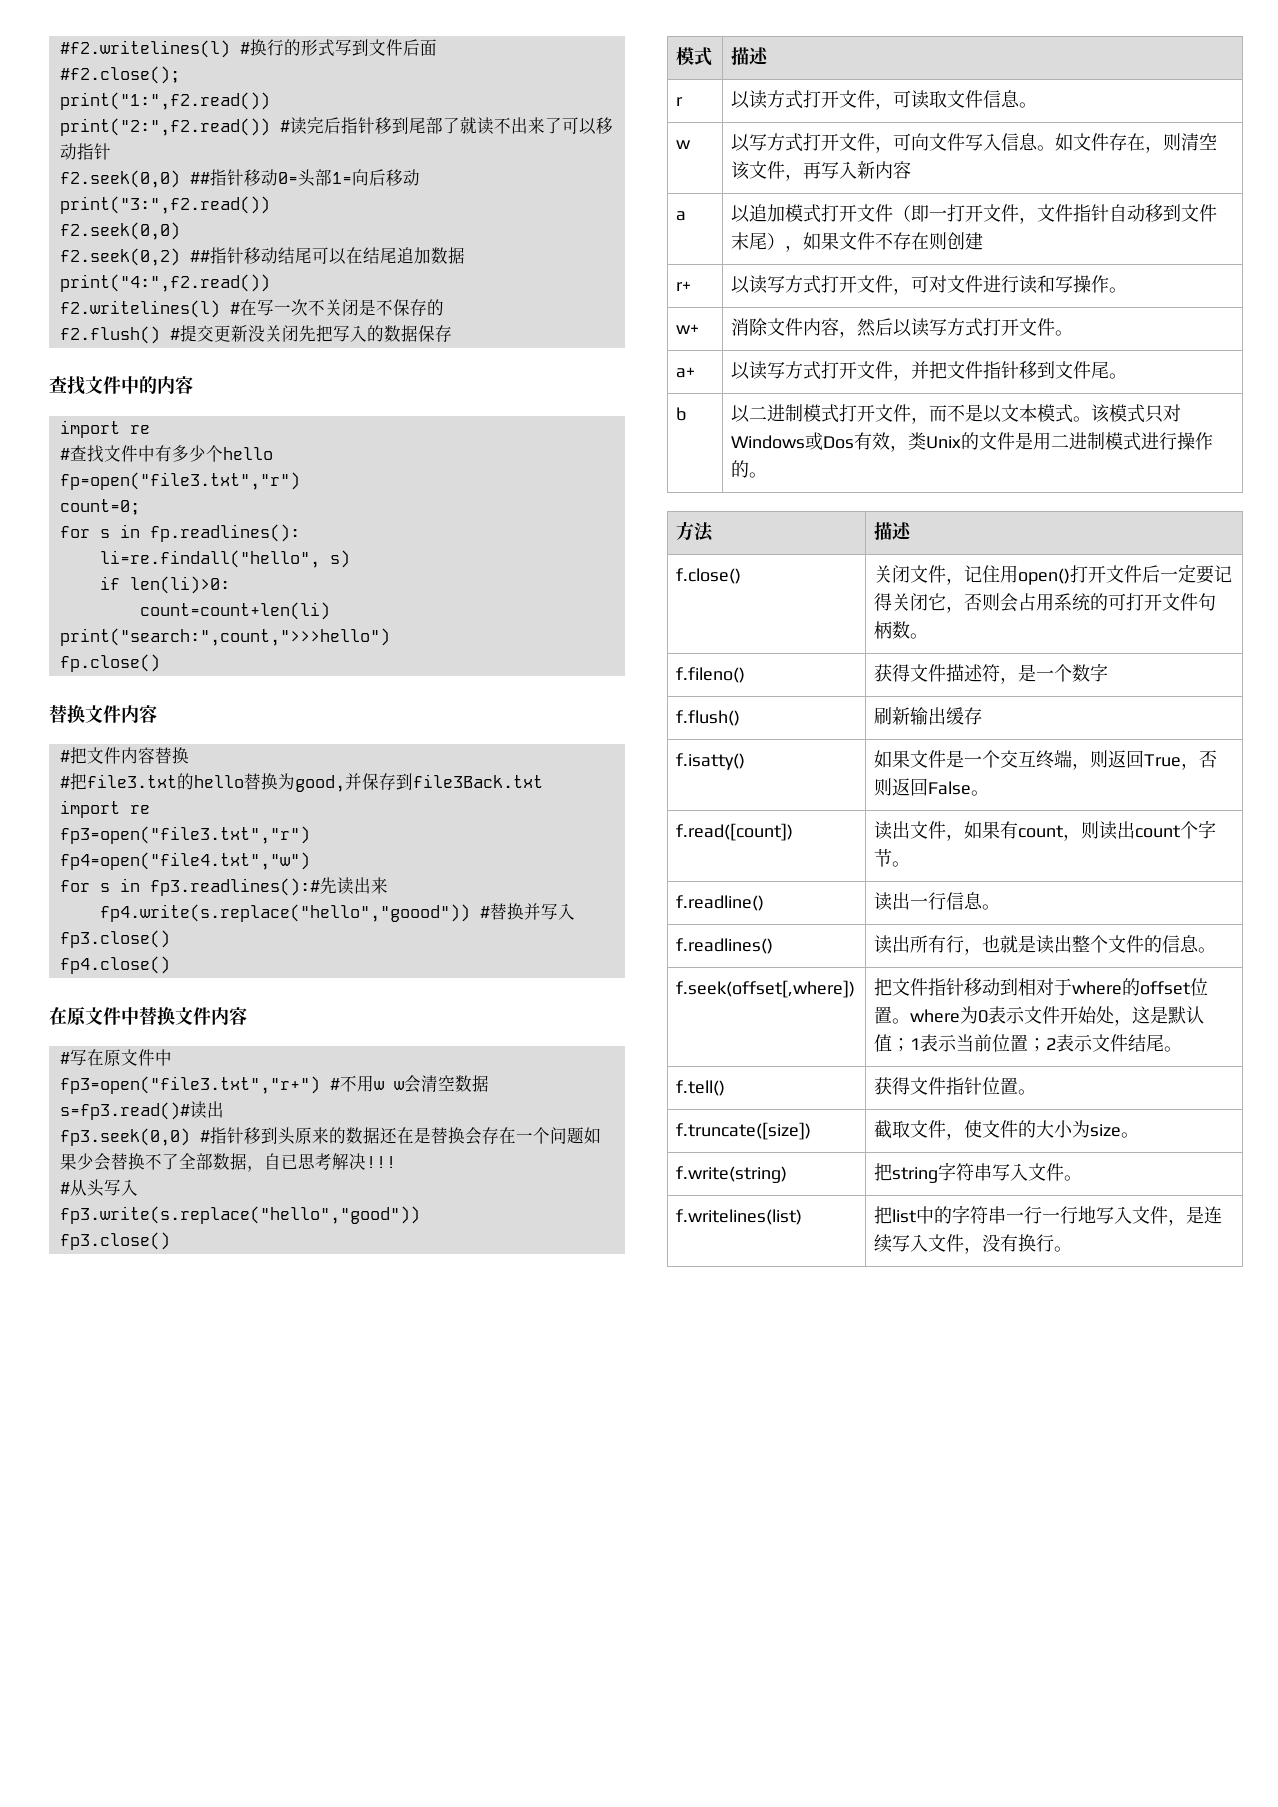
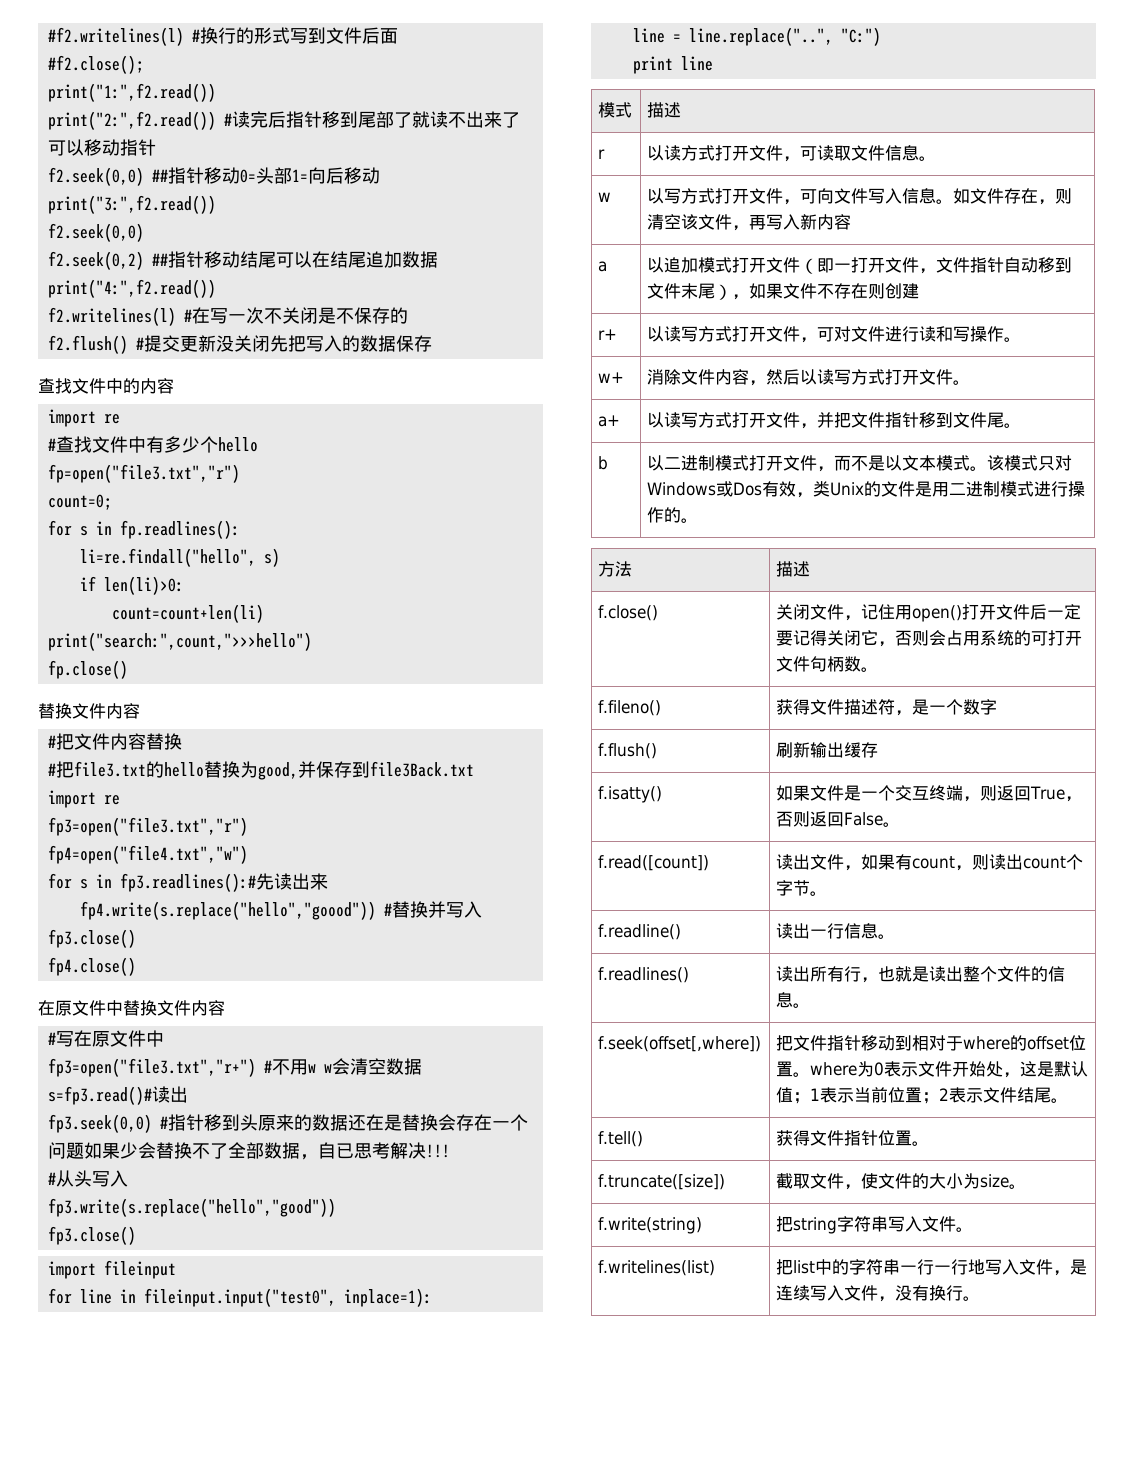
+ import fileinput
+ for line in fileinput.input("test0", inplace=1):
+ line = line.replace("..", "C:")
+ print line

